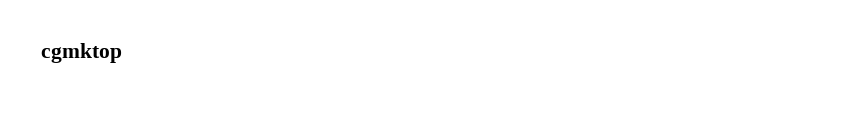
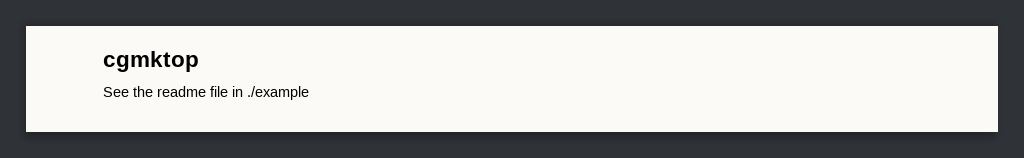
+ See the readme file in ./example

